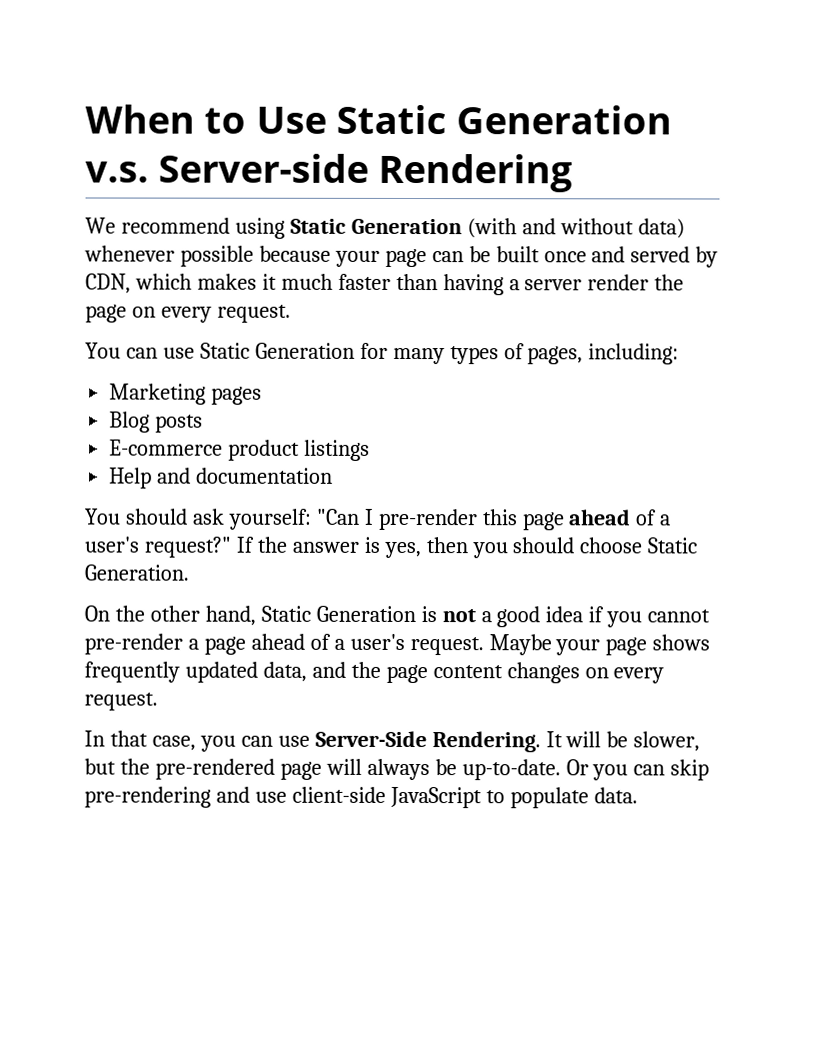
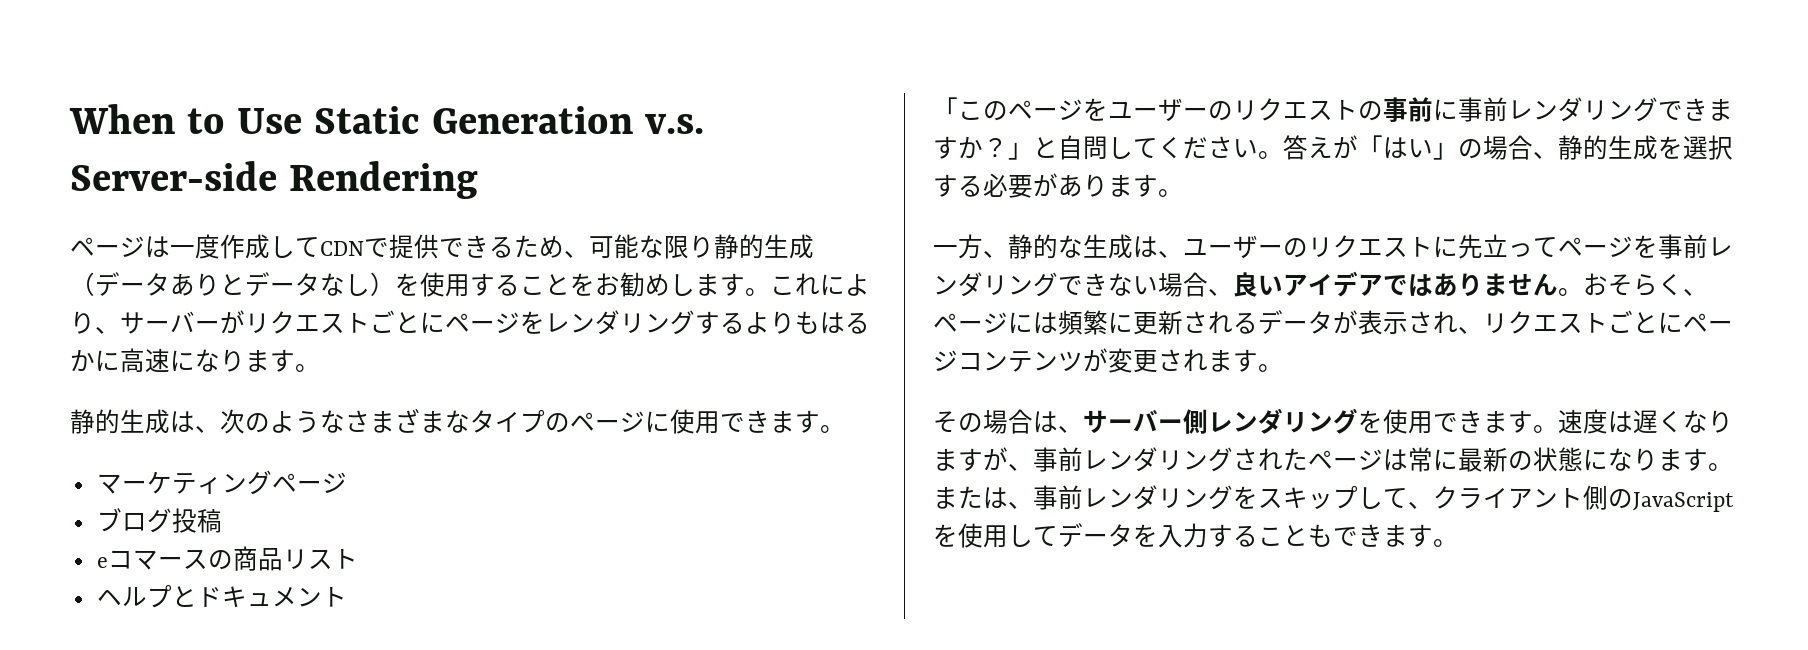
- We recommend using Static Generation (with and without data) whenever possible because your page can be built once and served by CDN, which makes it much faster than having a server render the page on every request.
- You can use Static Generation for many types of pages, including:
- Marketing pages
- Blog posts
- E-commerce product listings
- Help and documentation
- You should ask yourself: "Can I pre-render this page ahead of a user's request?" If the answer is yes, then you should choose Static Generation.
- On the other hand, Static Generation is not a good idea if you cannot pre-render a page ahead of a user's request. Maybe your page shows frequently updated data, and the page content changes on every request.
- In that case, you can use Server-Side Rendering. It will be slower, but the pre-rendered page will always be up-to-date. Or you can skip pre-rendering and use client-side JavaScript to populate data.
+ ページは一度作成してCDNで提供できるため、可能な限り静的生成（データありとデータなし）を使用することをお勧めします。これにより、サーバーがリクエストごとにページをレンダリングするよりもはるかに高速になります。
+ 静的生成は、次のようなさまざまなタイプのページに使用できます。
+ マーケティングページ
+ ブログ投稿
+ eコマースの商品リスト
+ ヘルプとドキュメント
+ 「このページをユーザーのリクエストの事前に事前レンダリングできますか？」と自問してください。答えが「はい」の場合、静的生成を選択する必要があります。
+ 一方、静的な生成は、ユーザーのリクエストに先立ってページを事前レンダリングできない場合、良いアイデアではありません。おそらく、ページには頻繁に更新されるデータが表示され、リクエストごとにページコンテンツが変更されます。
+ その場合は、サーバー側レンダリングを使用できます。速度は遅くなりますが、事前レンダリングされたページは常に最新の状態になります。または、事前レンダリングをスキップして、クライアント側のJavaScriptを使用してデータを入力することもできます。

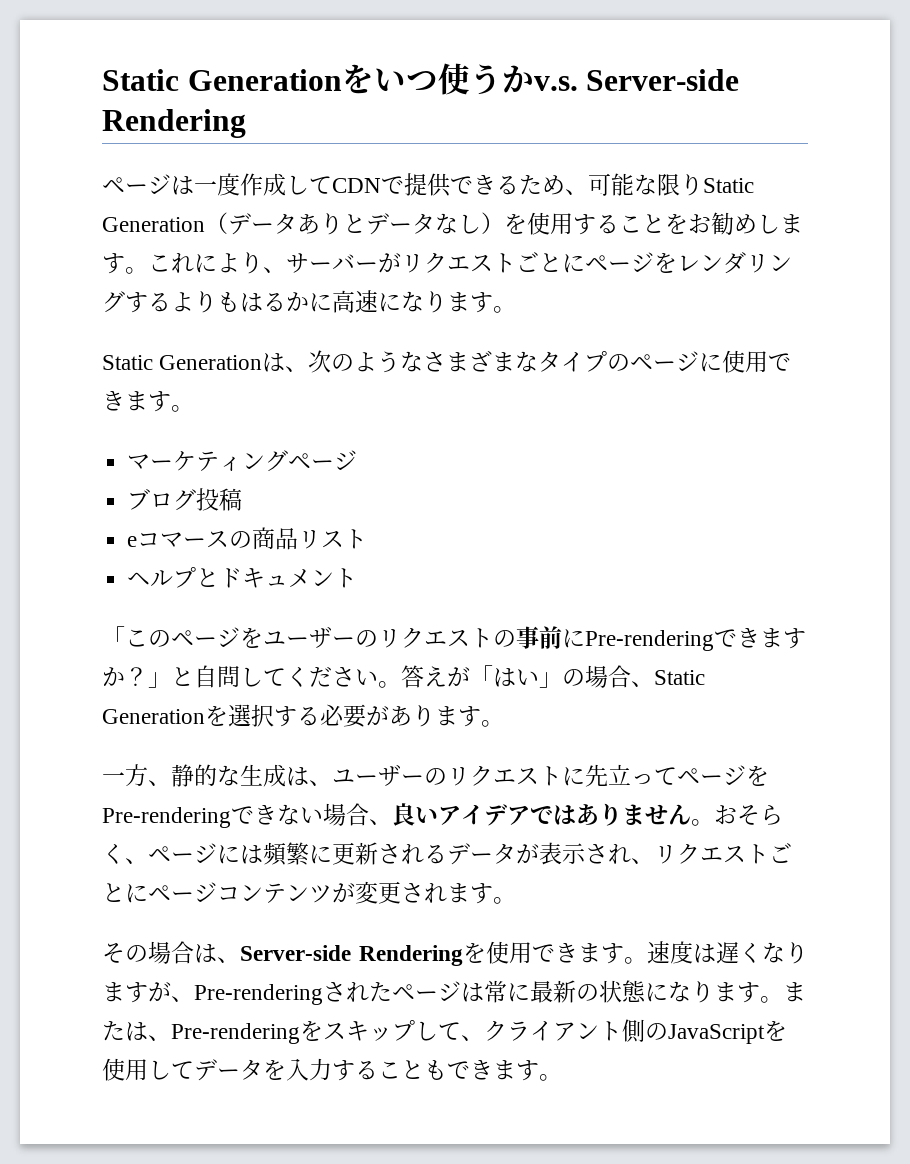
- When to Use Static Generation v.s. Server-side Rendering
+ Static Generationをいつ使うかv.s. Server-side Rendering
- ページは一度作成してCDNで提供できるため、可能な限り静的生成（データありとデータなし）を使用することをお勧めします。
+ ページは一度作成してCDNで提供できるため、可能な限りStatic Generation（データありとデータなし）を使用することをお勧めします。
- 静的生成は、次のようなさまざまなタイプのページに使用できます。
+ Static Generationは、次のようなさまざまなタイプのページに使用できます。
- 「このページをユーザーのリクエストの事前に事前レンダリングできますか？」と自問してください。
+ 「このページをユーザーのリクエストの事前にPre-renderingできますか？」と自問してください。
- 答えが「はい」の場合、静的生成を選択する必要があります。
+ 答えが「はい」の場合、Static Generationを選択する必要があります。
- 一方、静的な生成は、ユーザーのリクエストに先立ってページを事前レンダリングできない場合、良いアイデアではありません。
+ 一方、静的な生成は、ユーザーのリクエストに先立ってページをPre-renderingできない場合、良いアイデアではありません。
- その場合は、サーバー側レンダリングを使用できます。
+ その場合は、Server-side Renderingを使用できます。
- 速度は遅くなりますが、事前レンダリングされたページは常に最新の状態になります。
+ 速度は遅くなりますが、Pre-renderingされたページは常に最新の状態になります。
- または、事前レンダリングをスキップして、クライアント側のJavaScriptを使用してデータを入力することもできます。
+ または、Pre-renderingをスキップして、クライアント側のJavaScriptを使用してデータを入力することもできます。

